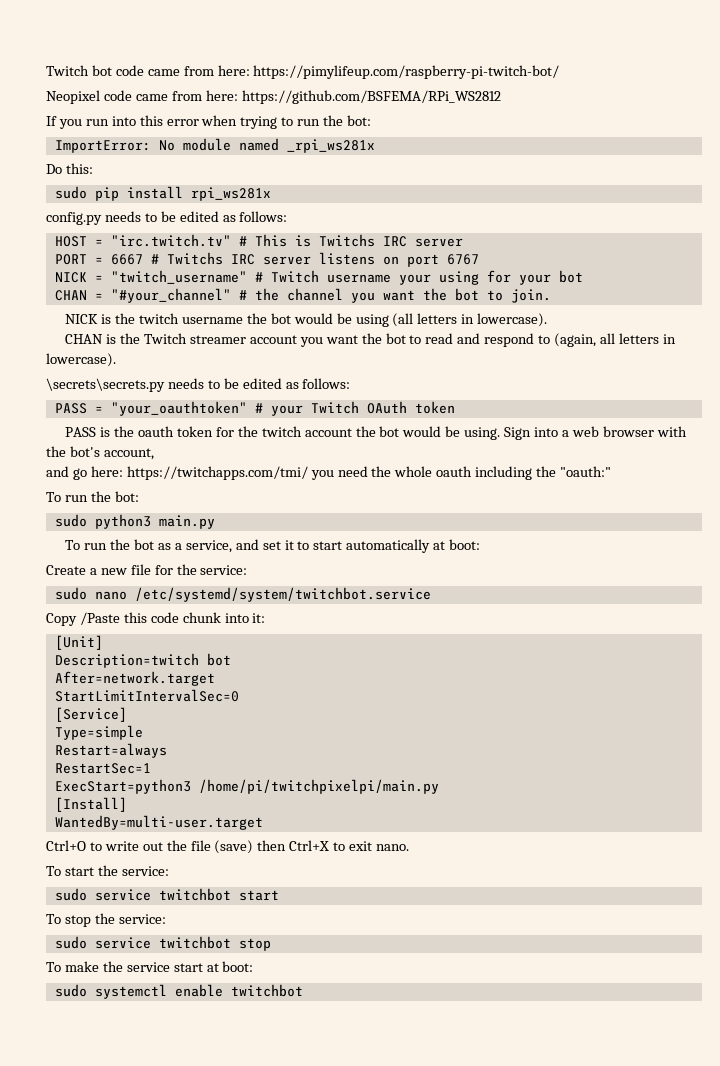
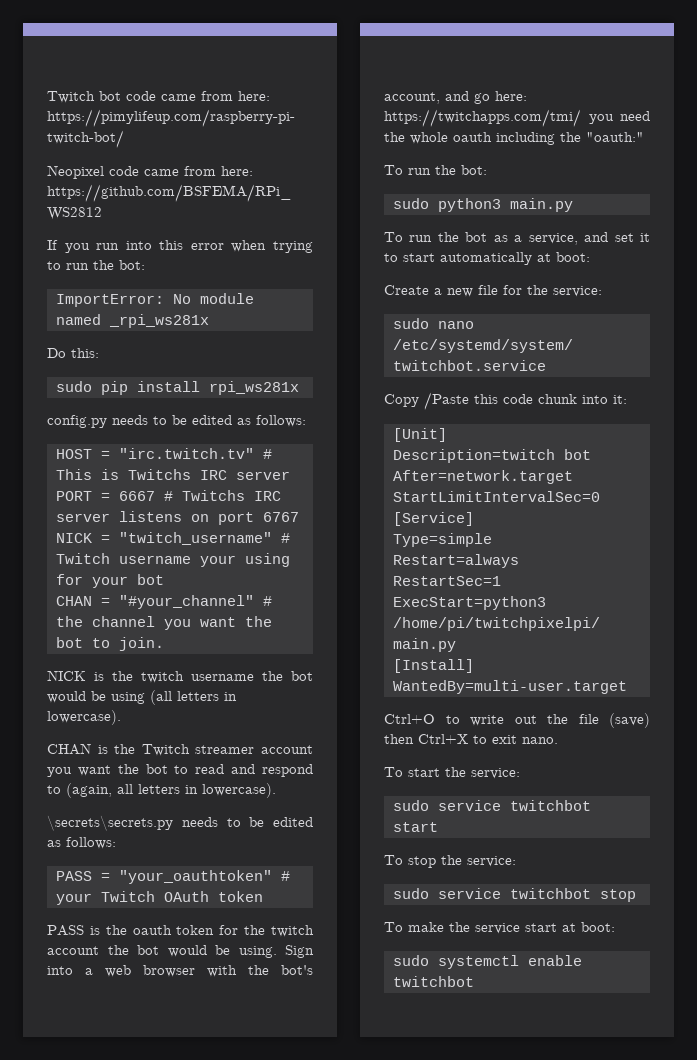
- Sign into a web browser with the bot's account,
- and go here: https://twitchapps.com/tmi/ you need the whole oauth including the "oauth:"
+ Sign into a web browser with the bot's account, and go here: https://twitchapps.com/tmi/ you need the whole oauth including the "oauth:"

